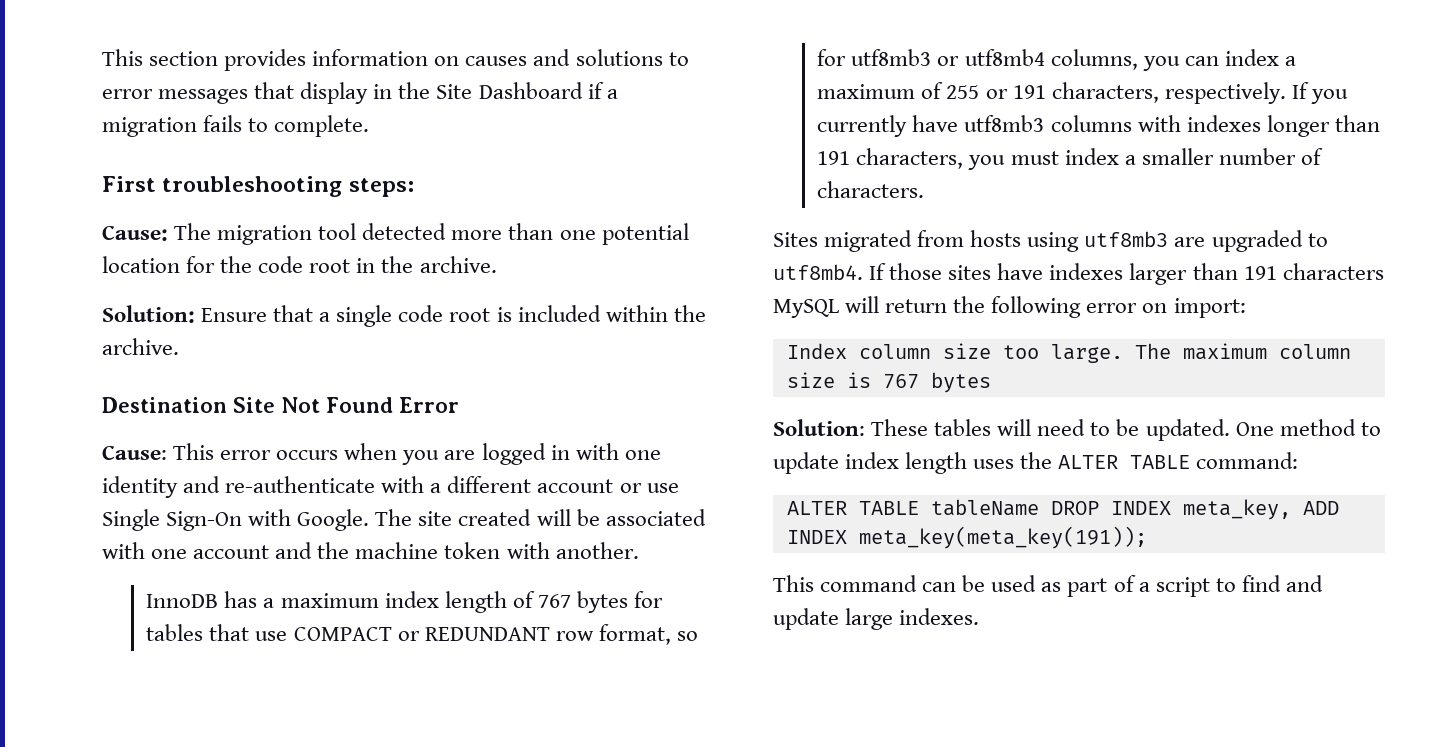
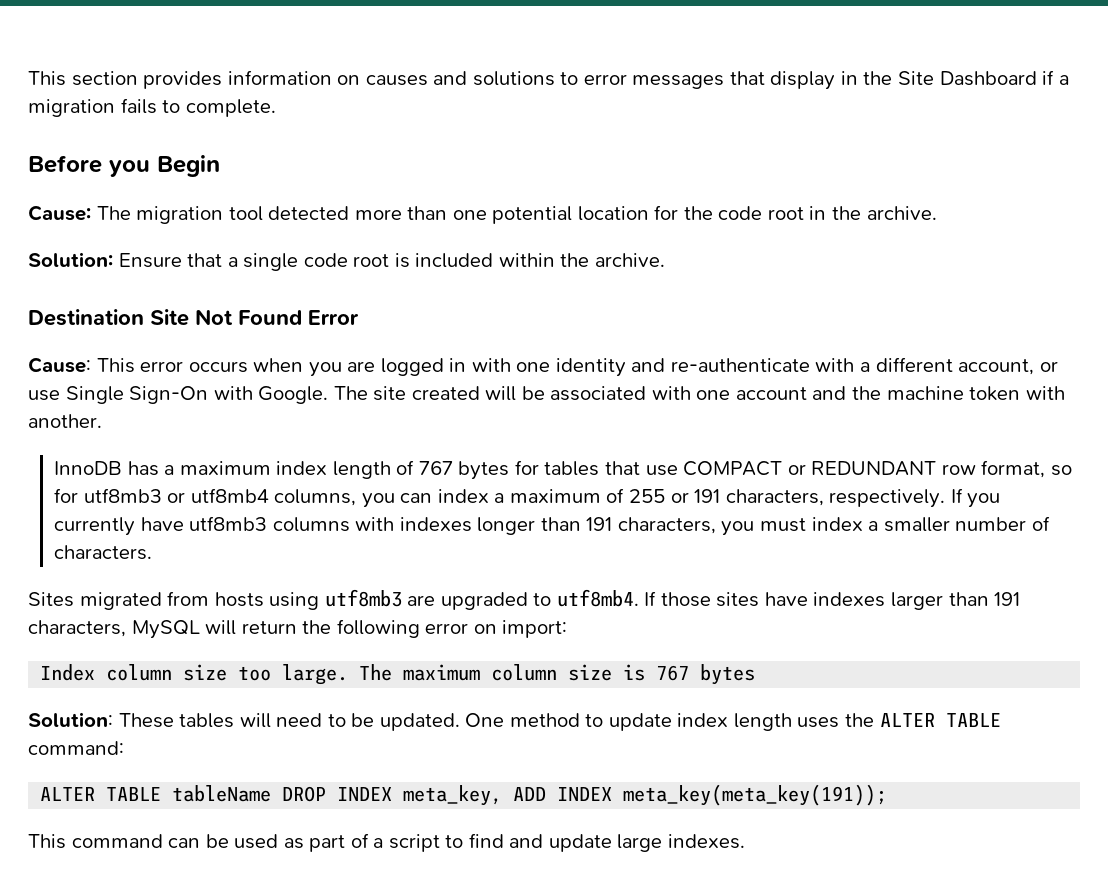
- First troubleshooting steps:
+ Before you Begin
- Cause: This error occurs when you are logged in with one identity and re-authenticate with a different account or use Single Sign-On with Google.
+ Cause: This error occurs when you are logged in with one identity and re-authenticate with a different account, or use Single Sign-On with Google.
- If those sites have indexes larger than 191 characters MySQL will return the following error on import:
+ If those sites have indexes larger than 191 characters, MySQL will return the following error on import:

